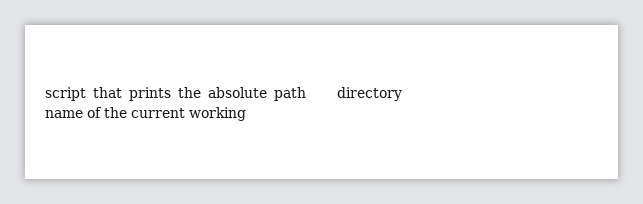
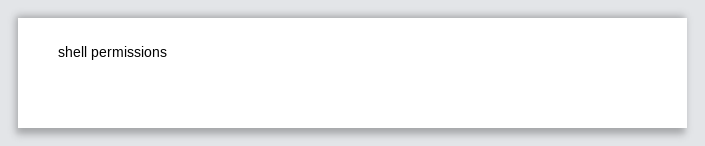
- script that prints the absolute path name of the current working directory
+ shell permissions

